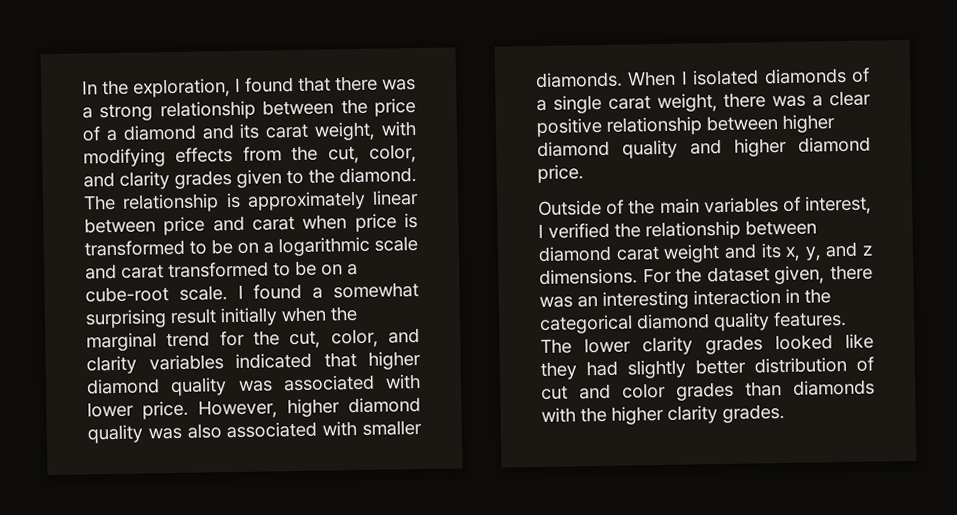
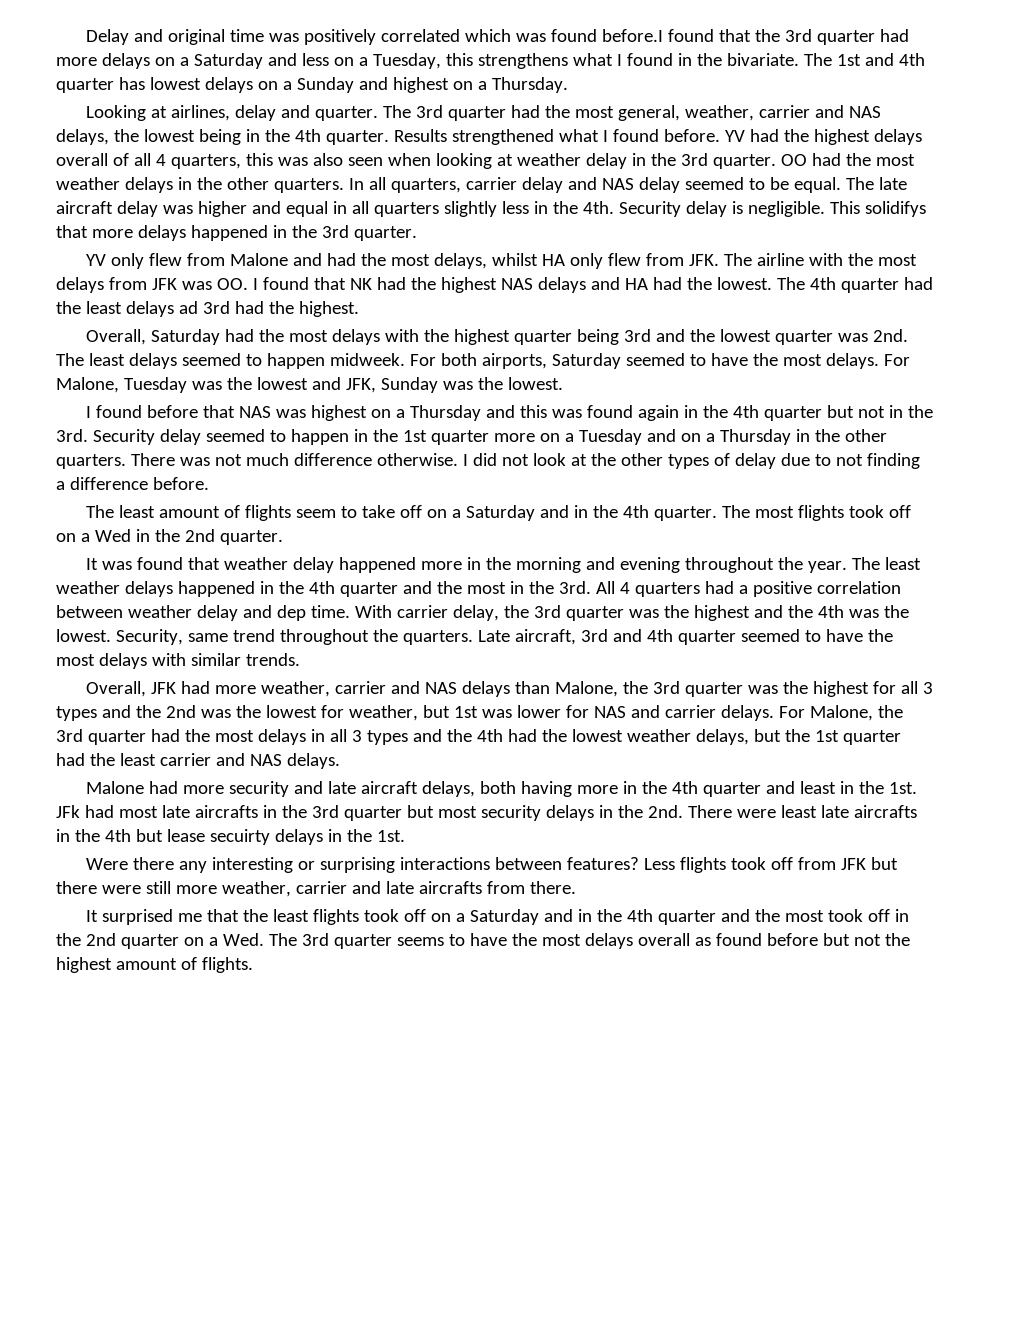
- In the exploration, I found that there was a strong relationship between the price of a diamond and its carat weight, with modifying effects from the cut, color, and clarity grades given to the diamond. The relationship is approximately linear between price and carat when price is transformed to be on a logarithmic scale and carat transformed to be on a cube-root scale. I found a somewhat surprising result initially when the marginal trend for the cut, color, and clarity variables indicated that higher diamond quality was associated with lower price. However, higher diamond quality was also associated with smaller diamonds. When I isolated diamonds of a single carat weight, there was a clear positive relationship between higher diamond quality and higher diamond price.
- Outside of the main variables of interest, I verified the relationship between diamond carat weight and its x, y, and z dimensions. For the dataset given, there was an interesting interaction in the categorical diamond quality features. The lower clarity grades looked like they had slightly better distribution of cut and color grades than diamonds with the higher clarity grades.
+ Delay and original time was positively correlated which was found before.I found that the 3rd quarter had more delays on a Saturday and less on a Tuesday, this strengthens what I found in the bivariate. The 1st and 4th quarter has lowest delays on a Sunday and highest on a Thursday.
+ Looking at airlines, delay and quarter. The 3rd quarter had the most general, weather, carrier and NAS delays, the lowest being in the 4th quarter. Results strengthened what I found before. YV had the highest delays overall of all 4 quarters, this was also seen when looking at weather delay in the 3rd quarter. OO had the most weather delays in the other quarters. In all quarters, carrier delay and NAS delay seemed to be equal. The late aircraft delay was higher and equal in all quarters slightly less in the 4th. Security delay is negligible. This solidifys that more delays happened in the 3rd quarter.
+ YV only flew from Malone and had the most delays, whilst HA only flew from JFK. The airline with the most delays from JFK was OO. I found that NK had the highest NAS delays and HA had the lowest. The 4th quarter had the least delays ad 3rd had the highest.
+ Overall, Saturday had the most delays with the highest quarter being 3rd and the lowest quarter was 2nd. The least delays seemed to happen midweek. For both airports, Saturday seemed to have the most delays. For Malone, Tuesday was the lowest and JFK, Sunday was the lowest.
+ I found before that NAS was highest on a Thursday and this was found again in the 4th quarter but not in the 3rd. Security delay seemed to happen in the 1st quarter more on a Tuesday and on a Thursday in the other quarters. There was not much difference otherwise. I did not look at the other types of delay due to not finding a difference before.
+ The least amount of flights seem to take off on a Saturday and in the 4th quarter. The most flights took off on a Wed in the 2nd quarter.
+ It was found that weather delay happened more in the morning and evening throughout the year. The least weather delays happened in the 4th quarter and the most in the 3rd. All 4 quarters had a positive correlation between weather delay and dep time. With carrier delay, the 3rd quarter was the highest and the 4th was the lowest. Security, same trend throughout the quarters. Late aircraft, 3rd and 4th quarter seemed to have the most delays with similar trends.
+ Overall, JFK had more weather, carrier and NAS delays than Malone, the 3rd quarter was the highest for all 3 types and the 2nd was the lowest for weather, but 1st was lower for NAS and carrier delays. For Malone, the 3rd quarter had the most delays in all 3 types and the 4th had the lowest weather delays, but the 1st quarter had the least carrier and NAS delays.
+ Malone had more security and late aircraft delays, both having more in the 4th quarter and least in the 1st. JFk had most late aircrafts in the 3rd quarter but most security delays in the 2nd. There were least late aircrafts in the 4th but lease secuirty delays in the 1st.
+ Were there any interesting or surprising interactions between features? Less flights took off from JFK but there were still more weather, carrier and late aircrafts from there.
+ It surprised me that the least flights took off on a Saturday and in the 4th quarter and the most took off in the 2nd quarter on a Wed. The 3rd quarter seems to have the most delays overall as found before but not the highest amount of flights.

